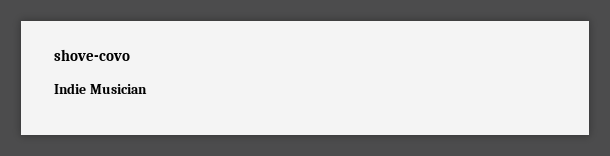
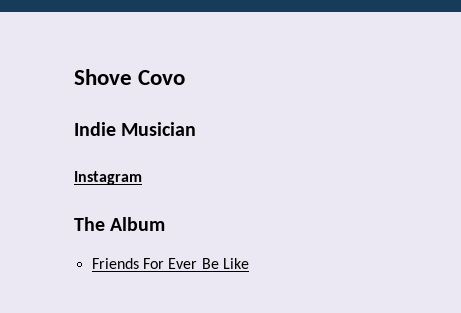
- shove-covo
+ Shove Covo
+ Instagram
+ The Album
+ Friends For Ever Be Like

